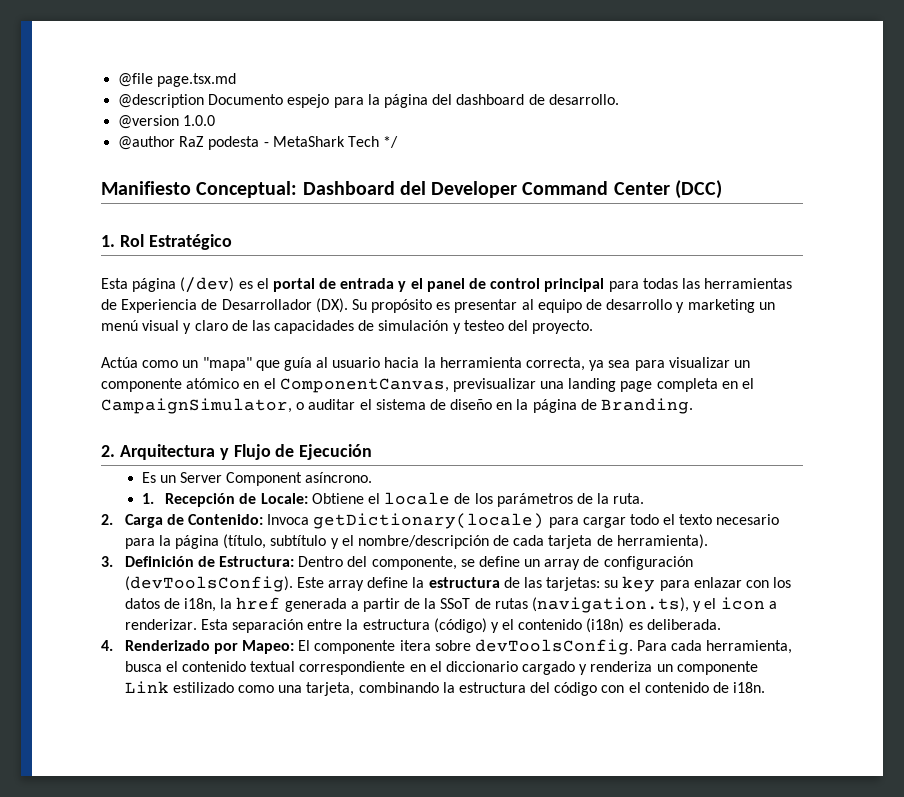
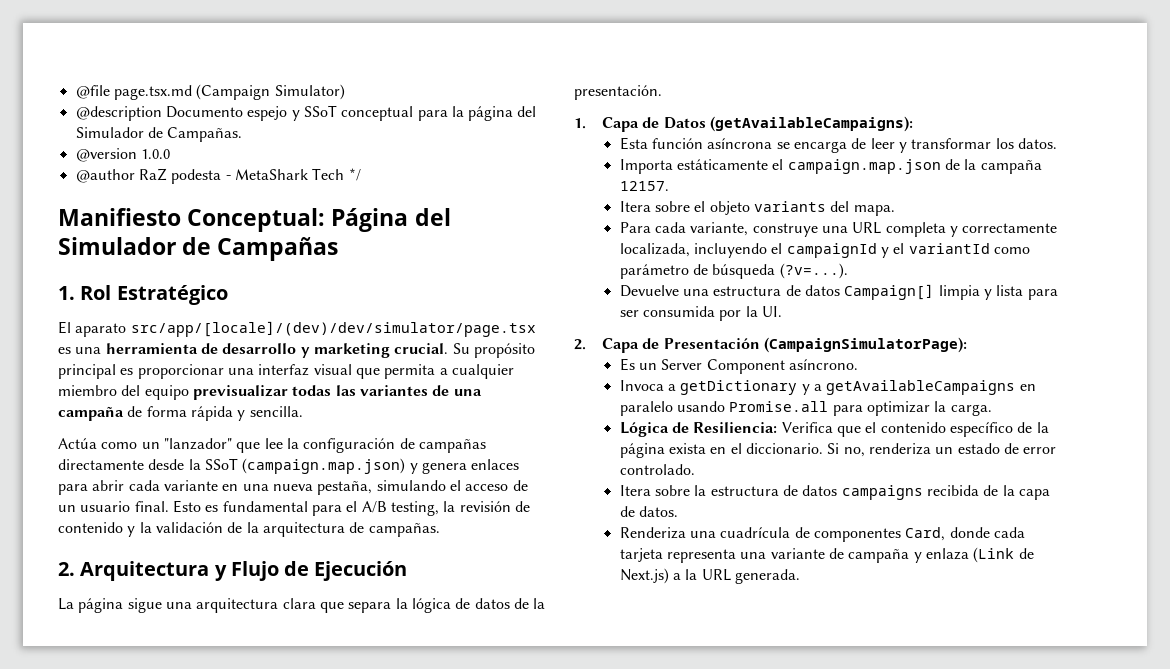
- @file page.tsx.md
+ @file page.tsx.md (Campaign Simulator)
- @description Documento espejo para la página del dashboard de desarrollo.
+ @description Documento espejo y SSoT conceptual para la página del Simulador de Campañas.
- Manifiesto Conceptual: Dashboard del Developer Command Center (DCC)
+ Manifiesto Conceptual: Página del Simulador de Campañas
  1. Rol Estratégico
- Esta página (/dev) es el portal de entrada y el panel de control principal para todas las herramientas de Experiencia de Desarrollador (DX). Su propósito es presentar al equipo de desarrollo y marketing un menú visual y claro de las capacidades de simulación y testeo del proyecto.
- Actúa como un "mapa" que guía al usuario hacia la herramienta correcta, ya sea para visualizar un componente atómico en el ComponentCanvas, previsualizar una landing page completa en el CampaignSimulator, o auditar el sistema de diseño en la página de Branding.
+ El aparato src/app/[locale]/(dev)/dev/simulator/page.tsx es una herramienta de desarrollo y marketing crucial. Su propósito principal es proporcionar una interfaz visual que permita a cualquier miembro del equipo previsualizar todas las variantes de una campaña de forma rápida y sencilla.
+ Actúa como un "lanzador" que lee la configuración de campañas directamente desde la SSoT (campaign.map.json) y genera enlaces para abrir cada variante en una nueva pestaña, simulando el acceso de un usuario final. Esto es fundamental para el A/B testing, la revisión de contenido y la validación de la arquitectura de campañas.
+ La página sigue una arquitectura clara que separa la lógica de datos de la presentación.
+ 1. Capa de Datos (getAvailableCampaigns):
+ Esta función asíncrona se encarga de leer y transformar los datos.
+ Importa estáticamente el campaign.map.json de la campaña 12157.
+ Itera sobre el objeto variants del mapa.
+ Para cada variante, construye una URL completa y correctamente localizada, incluyendo el campaignId y el variantId como parámetro de búsqueda (?v=...).
+ Devuelve una estructura de datos Campaign[] limpia y lista para ser consumida por la UI.
+ 2. Capa de Presentación (CampaignSimulatorPage):
- 1. Recepción de Locale: Obtiene el locale de los parámetros de la ruta.
- 2. Carga de Contenido: Invoca getDictionary(locale) para cargar todo el texto necesario para la página (título, subtítulo y el nombre/descripción de cada tarjeta de herramienta).
- 3. Definición de Estructura: Dentro del componente, se define un array de configuración (devToolsConfig). Este array define la estructura de las tarjetas: su key para enlazar con los datos de i18n, la href generada a partir de la SSoT de rutas (navigation.ts), y el icon a renderizar. Esta separación entre la estructura (código) y el contenido (i18n) es deliberada.
- 4. Renderizado por Mapeo: El componente itera sobre devToolsConfig. Para cada herramienta, busca el contenido textual correspondiente en el diccionario cargado y renderiza un componente Link estilizado como una tarjeta, combinando la estructura del código con el contenido de i18n.
+ Invoca a getDictionary y a getAvailableCampaigns en paralelo usando Promise.all para optimizar la carga.
+ Lógica de Resiliencia: Verifica que el contenido específico de la página exista en el diccionario. Si no, renderiza un estado de error controlado.
+ Itera sobre la estructura de datos campaigns recibida de la capa de datos.
+ Renderiza una cuadrícula de componentes Card, donde cada tarjeta representa una variante de campaña y enlaza (Link de Next.js) a la URL generada.

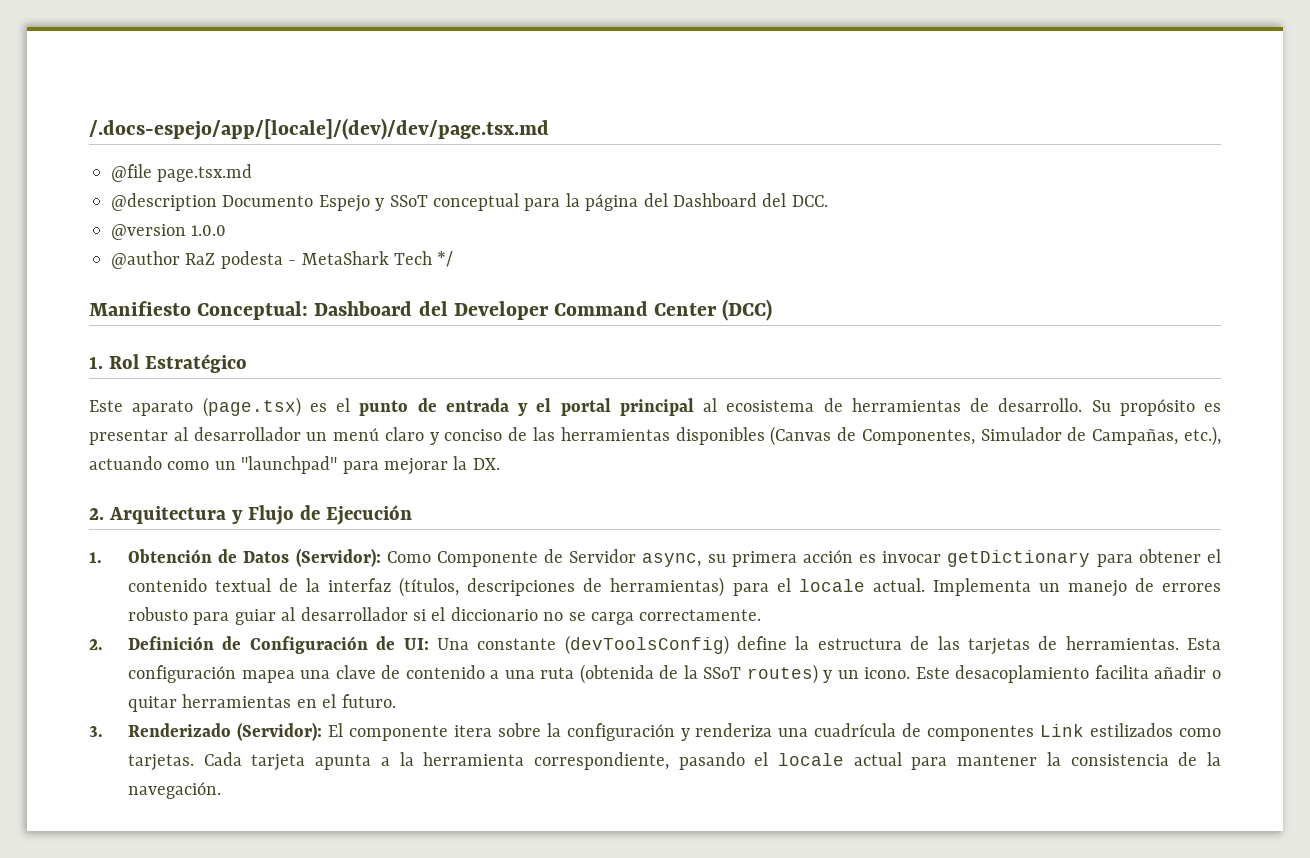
+ /.docs-espejo/app/[locale]/(dev)/dev/page.tsx.md
- @file page.tsx.md (Campaign Simulator)
+ @file page.tsx.md
- @description Documento espejo y SSoT conceptual para la página del Simulador de Campañas.
+ @description Documento Espejo y SSoT conceptual para la página del Dashboard del DCC.
- Manifiesto Conceptual: Página del Simulador de Campañas
+ Manifiesto Conceptual: Dashboard del Developer Command Center (DCC)
  1. Rol Estratégico
- El aparato src/app/[locale]/(dev)/dev/simulator/page.tsx es una herramienta de desarrollo y marketing crucial. Su propósito principal es proporcionar una interfaz visual que permita a cualquier miembro del equipo previsualizar todas las variantes de una campaña de forma rápida y sencilla.
- Actúa como un "lanzador" que lee la configuración de campañas directamente desde la SSoT (campaign.map.json) y genera enlaces para abrir cada variante en una nueva pestaña, simulando el acceso de un usuario final. Esto es fundamental para el A/B testing, la revisión de contenido y la validación de la arquitectura de campañas.
+ Este aparato (page.tsx) es el punto de entrada y el portal principal al ecosistema de herramientas de desarrollo. Su propósito es presentar al desarrollador un menú claro y conciso de las herramientas disponibles (Canvas de Componentes, Simulador de Campañas, etc.), actuando como un "launchpad" para mejorar la DX.
- La página sigue una arquitectura clara que separa la lógica de datos de la presentación.
- 1. Capa de Datos (getAvailableCampaigns):
- Esta función asíncrona se encarga de leer y transformar los datos.
- Importa estáticamente el campaign.map.json de la campaña 12157.
- Itera sobre el objeto variants del mapa.
- Para cada variante, construye una URL completa y correctamente localizada, incluyendo el campaignId y el variantId como parámetro de búsqueda (?v=...).
- Devuelve una estructura de datos Campaign[] limpia y lista para ser consumida por la UI.
- 2. Capa de Presentación (CampaignSimulatorPage):
- Es un Server Component asíncrono.
- Invoca a getDictionary y a getAvailableCampaigns en paralelo usando Promise.all para optimizar la carga.
- Lógica de Resiliencia: Verifica que el contenido específico de la página exista en el diccionario. Si no, renderiza un estado de error controlado.
- Itera sobre la estructura de datos campaigns recibida de la capa de datos.
- Renderiza una cuadrícula de componentes Card, donde cada tarjeta representa una variante de campaña y enlaza (Link de Next.js) a la URL generada.
+ 1. Obtención de Datos (Servidor): Como Componente de Servidor async, su primera acción es invocar getDictionary para obtener el contenido textual de la interfaz (títulos, descripciones de herramientas) para el locale actual. Implementa un manejo de errores robusto para guiar al desarrollador si el diccionario no se carga correctamente.
+ 2. Definición de Configuración de UI: Una constante (devToolsConfig) define la estructura de las tarjetas de herramientas. Esta configuración mapea una clave de contenido a una ruta (obtenida de la SSoT routes) y un icono. Este desacoplamiento facilita añadir o quitar herramientas en el futuro.
+ 3. Renderizado (Servidor): El componente itera sobre la configuración y renderiza una cuadrícula de componentes Link estilizados como tarjetas. Cada tarjeta apunta a la herramienta correspondiente, pasando el locale actual para mantener la consistencia de la navegación.

